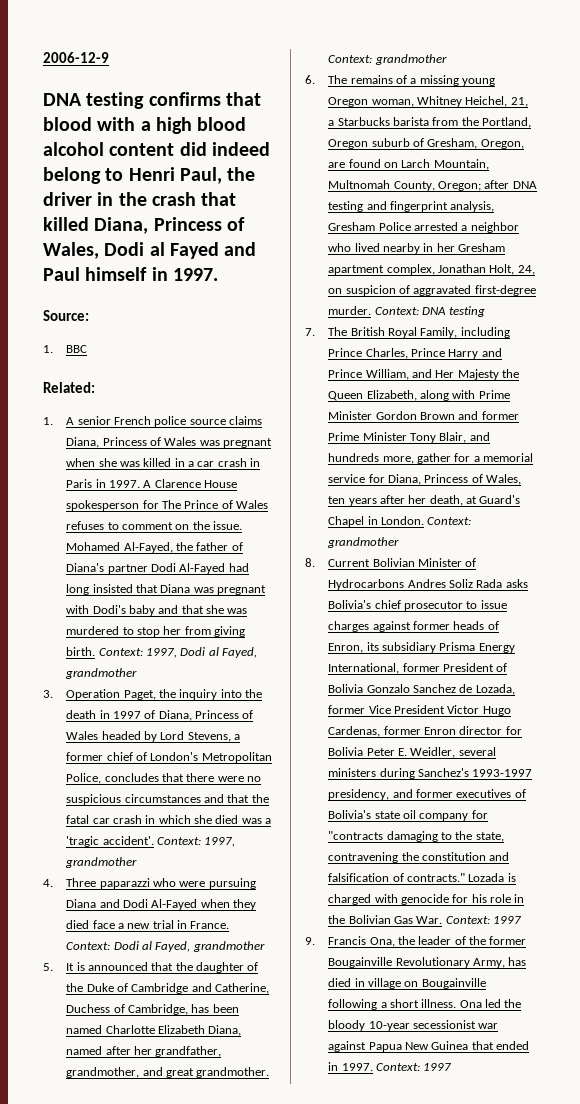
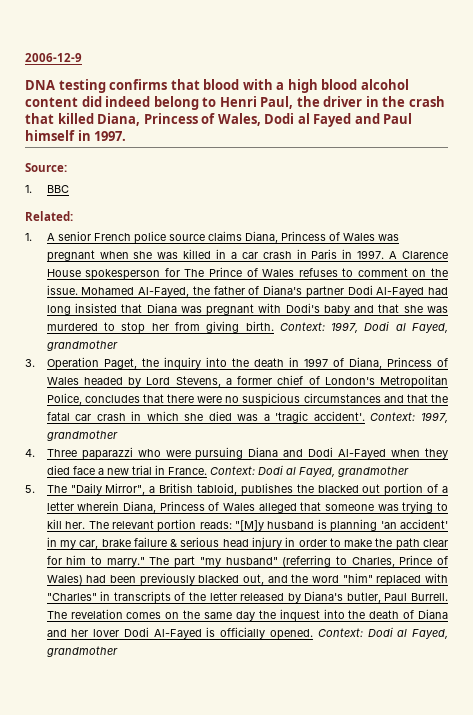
- 5. It is announced that the daughter of the Duke of Cambridge and Catherine, Duchess of Cambridge, has been named Charlotte Elizabeth Diana, named after her grandfather, grandmother, and great grandmother. Context: grandmother
- 6. The remains of a missing young Oregon woman, Whitney Heichel, 21, a Starbucks barista from the Portland, Oregon suburb of Gresham, Oregon, are found on Larch Mountain, Multnomah County, Oregon; after DNA testing and fingerprint analysis, Gresham Police arrested a neighbor who lived nearby in her Gresham apartment complex, Jonathan Holt, 24, on suspicion of aggravated first-degree murder. Context: DNA testing
- 7. The British Royal Family, including Prince Charles, Prince Harry and Prince William, and Her Majesty the Queen Elizabeth, along with Prime Minister Gordon Brown and former Prime Minister Tony Blair, and hundreds more, gather for a memorial service for Diana, Princess of Wales, ten years after her death, at Guard's Chapel in London. Context: grandmother
- 8. Current Bolivian Minister of Hydrocarbons Andres Soliz Rada asks Bolivia's chief prosecutor to issue charges against former heads of Enron, its subsidiary Prisma Energy International, former President of Bolivia Gonzalo Sanchez de Lozada, former Vice President Victor Hugo Cardenas, former Enron director for Bolivia Peter E. Weidler, several ministers during Sanchez's 1993-1997 presidency, and former executives of Bolivia's state oil company for "contracts damaging to the state, contravening the constitution and falsification of contracts." Lozada is charged with genocide for his role in the Bolivian Gas War. Context: 1997
- 9. Francis Ona, the leader of the former Bougainville Revolutionary Army, has died in village on Bougainville following a short illness. Ona led the bloody 10-year secessionist war against Papua New Guinea that ended in 1997. Context: 1997
+ 5. The "Daily Mirror", a British tabloid, publishes the blacked out portion of a letter wherein Diana, Princess of Wales alleged that someone was trying to kill her. The relevant portion reads: "[M]y husband is planning 'an accident' in my car, brake failure & serious head injury in order to make the path clear for him to marry." The part "my husband" (referring to Charles, Prince of Wales) had been previously blacked out, and the word "him" replaced with "Charles" in transcripts of the letter released by Diana's butler, Paul Burrell. The revelation comes on the same day the inquest into the death of Diana and her lover Dodi Al-Fayed is officially opened. Context: Dodi al Fayed, grandmother

